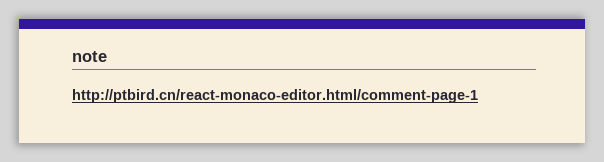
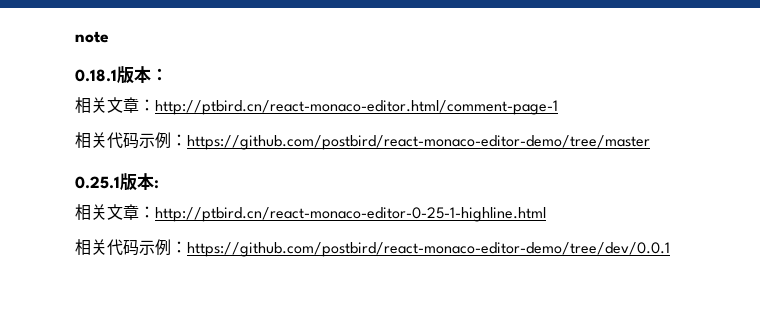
- http://ptbird.cn/react-monaco-editor.html/comment-page-1
+ 0.18.1版本：
+ 相关文章：http://ptbird.cn/react-monaco-editor.html/comment-page-1
+ 相关代码示例：https://github.com/postbird/react-monaco-editor-demo/tree/master
+ 0.25.1版本:
+ 相关文章：http://ptbird.cn/react-monaco-editor-0-25-1-highline.html
+ 相关代码示例：https://github.com/postbird/react-monaco-editor-demo/tree/dev/0.0.1

